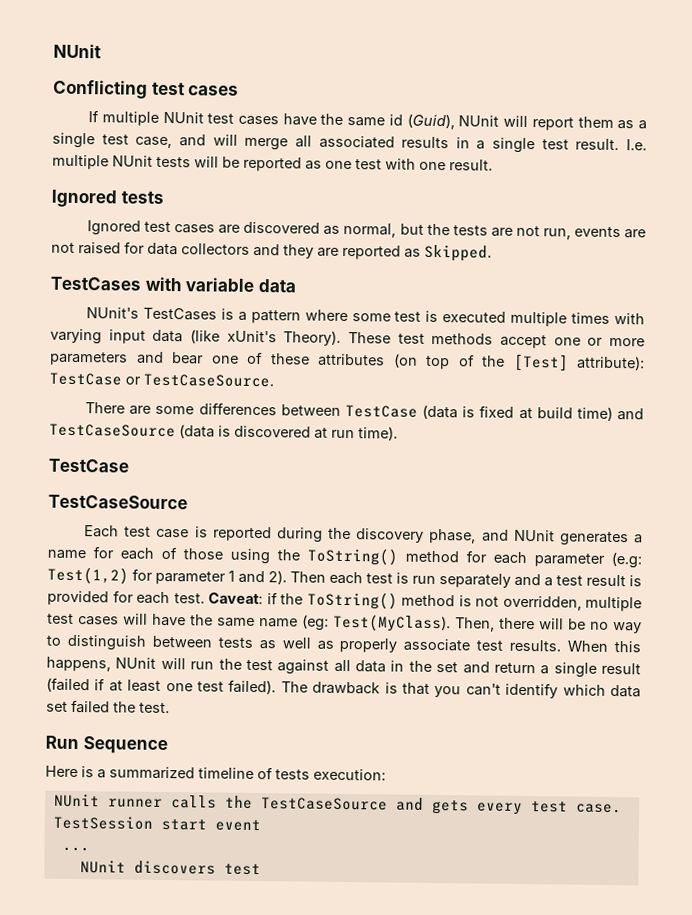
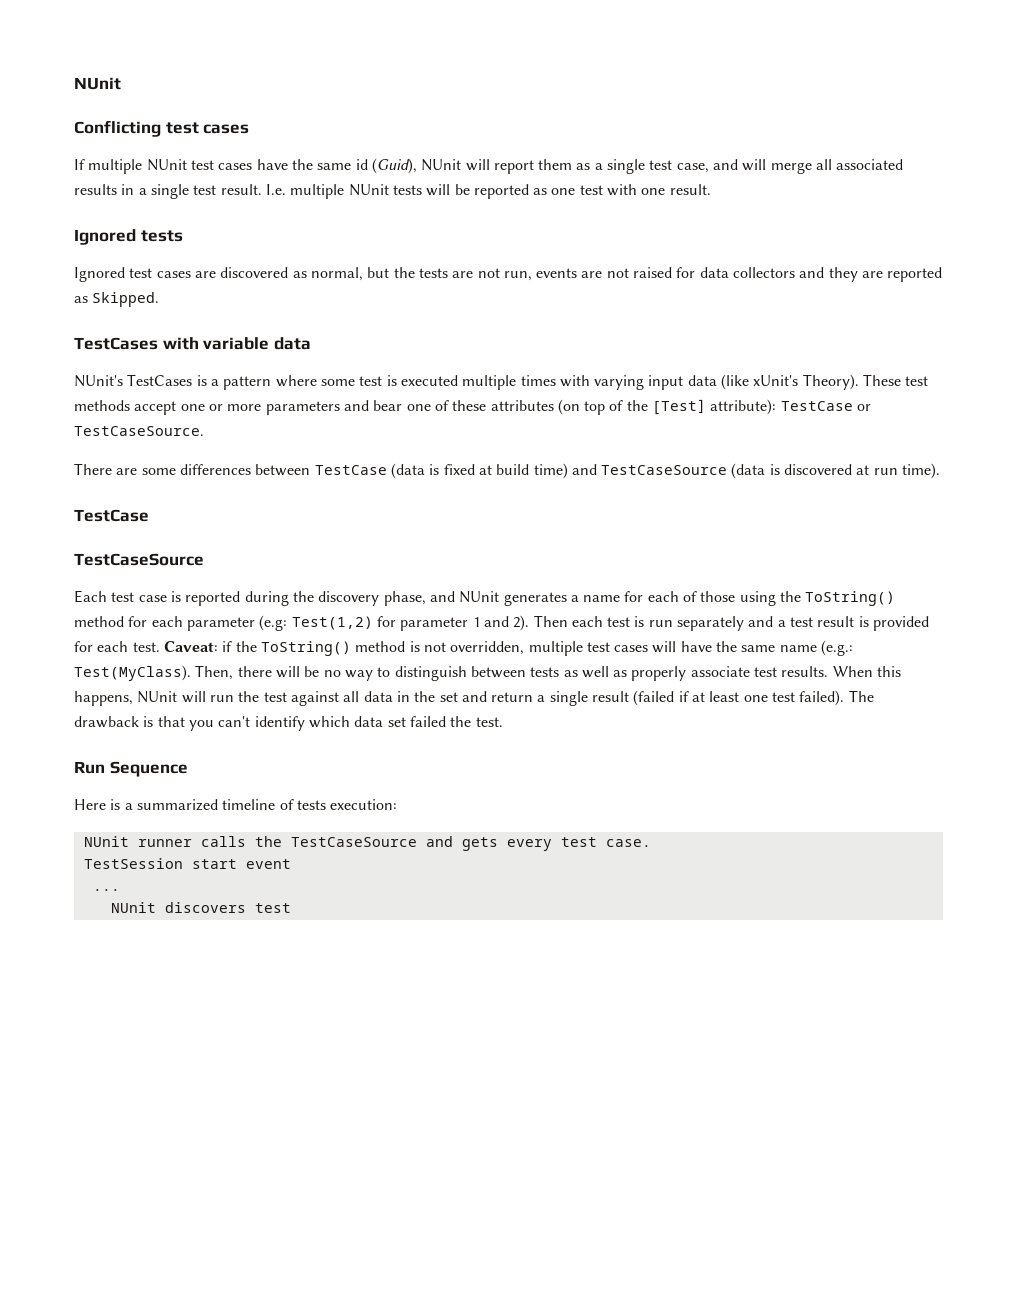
- Caveat: if the ToString() method is not overridden, multiple test cases will have the same name (eg: Test(MyClass).
+ Caveat: if the ToString() method is not overridden, multiple test cases will have the same name (e.g.: Test(MyClass).

